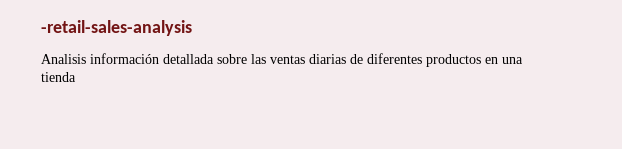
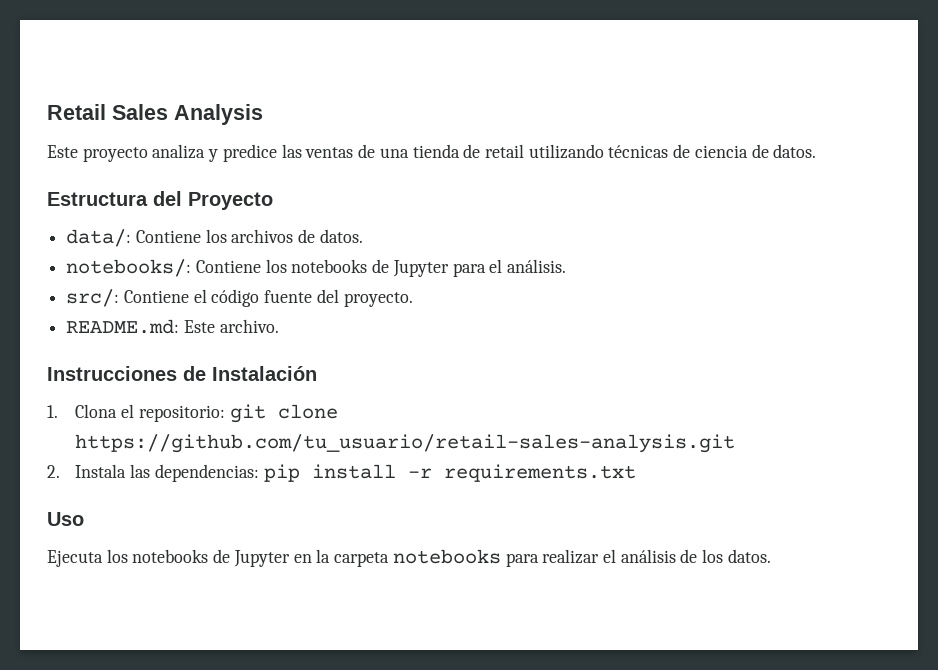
- -retail-sales-analysis
- Analisis información detallada sobre las ventas diarias de diferentes productos en una tienda
+ Retail Sales Analysis
+ Este proyecto analiza y predice las ventas de una tienda de retail utilizando técnicas de ciencia de datos.
+ Estructura del Proyecto
+ data/: Contiene los archivos de datos.
+ notebooks/: Contiene los notebooks de Jupyter para el análisis.
+ src/: Contiene el código fuente del proyecto.
+ README.md: Este archivo.
+ Instrucciones de Instalación
+ 1. Clona el repositorio: git clone https://github.com/tu_usuario/retail-sales-analysis.git
+ 2. Instala las dependencias: pip install -r requirements.txt
+ Uso
+ Ejecuta los notebooks de Jupyter en la carpeta notebooks para realizar el análisis de los datos.

